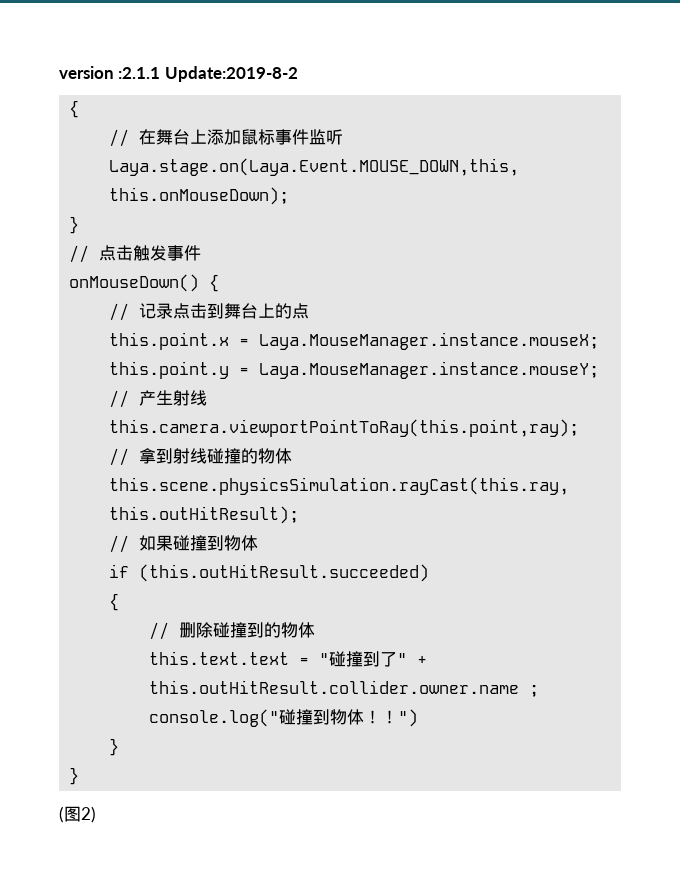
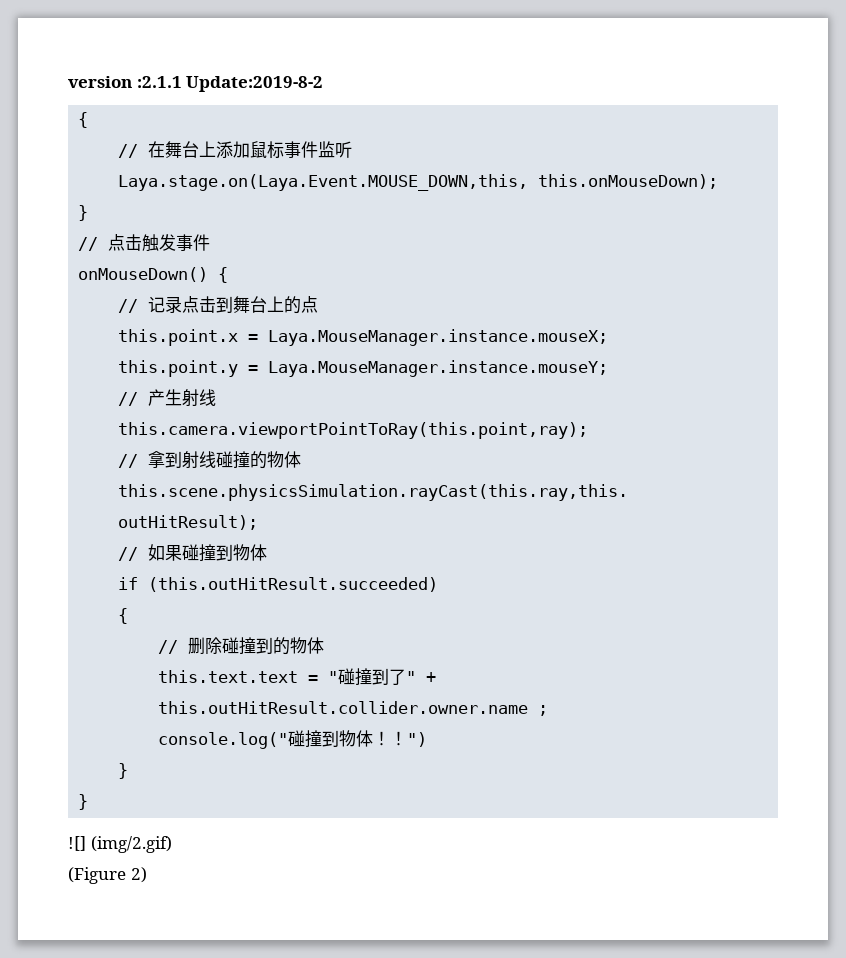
- (图2)
+ ![] (img/2.gif)
+ (Figure 2)

